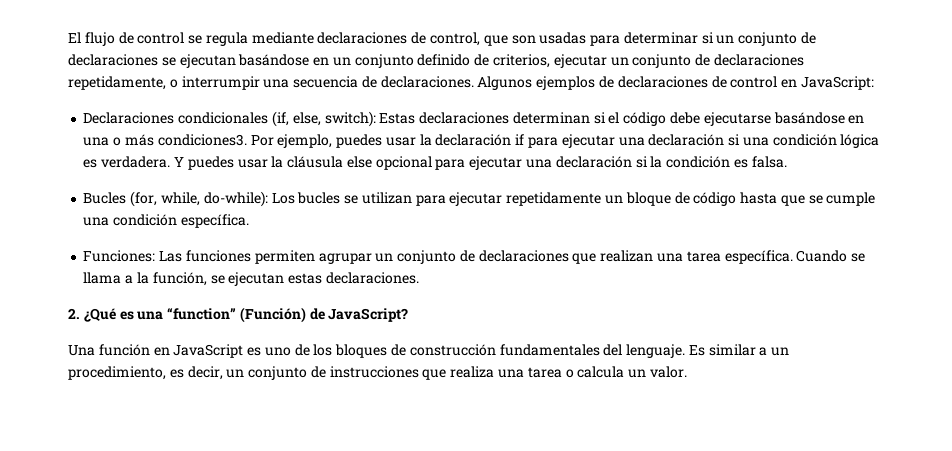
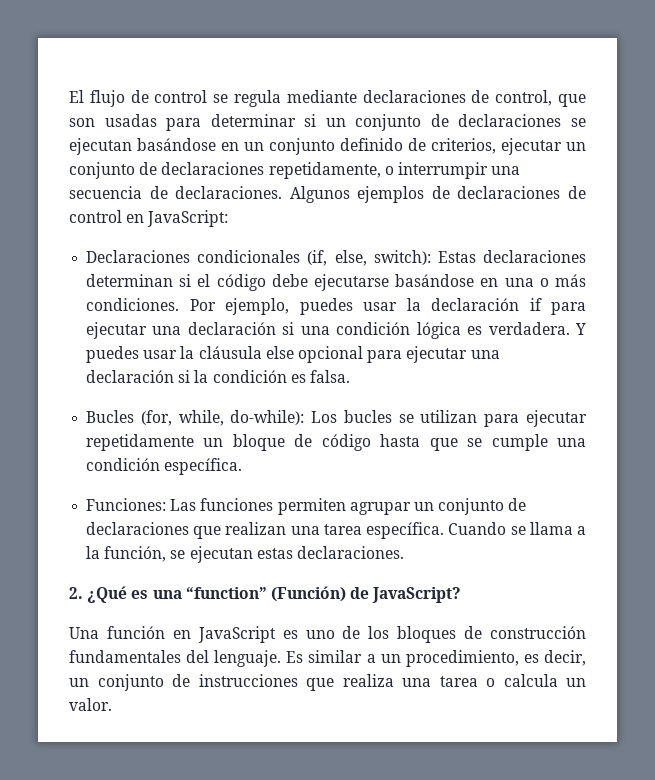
- Declaraciones condicionales (if, else, switch): Estas declaraciones determinan si el código debe ejecutarse basándose en una o más condiciones3.
+ Declaraciones condicionales (if, else, switch): Estas declaraciones determinan si el código debe ejecutarse basándose en una o más condiciones.

